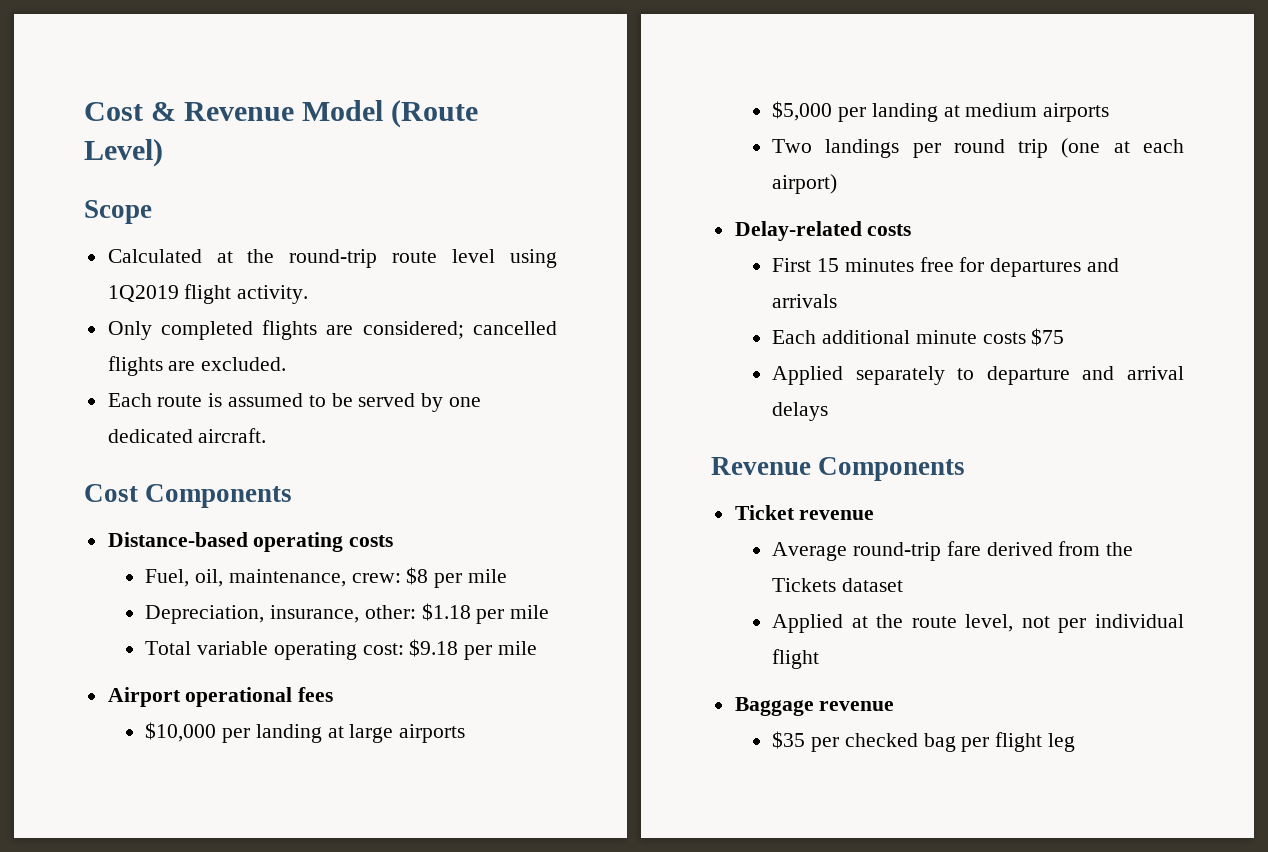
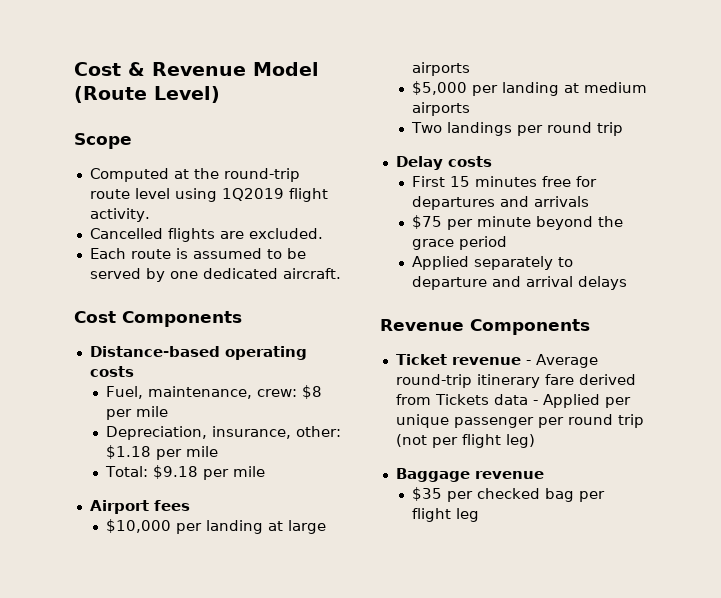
- Calculated at the round-trip route level using 1Q2019 flight activity.
+ Computed at the round-trip route level using 1Q2019 flight activity.
- Only completed flights are considered; cancelled flights are excluded.
+ Cancelled flights are excluded.
- Fuel, oil, maintenance, crew: $8 per mile
+ Fuel, maintenance, crew: $8 per mile
- Total variable operating cost: $9.18 per mile
+ Total: $9.18 per mile
- Airport operational fees
+ Airport fees
- Two landings per round trip (one at each airport)
- Delay-related costs
+ Two landings per round trip
+ Delay costs
- Each additional minute costs $75
+ $75 per minute beyond the grace period
- Ticket revenue
- Average round-trip fare derived from the Tickets dataset
- Applied at the route level, not per individual flight
+ Ticket revenue - Average round-trip itinerary fare derived from Tickets data - Applied per unique passenger per round trip (not per flight leg)

